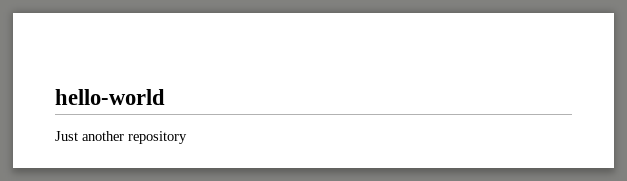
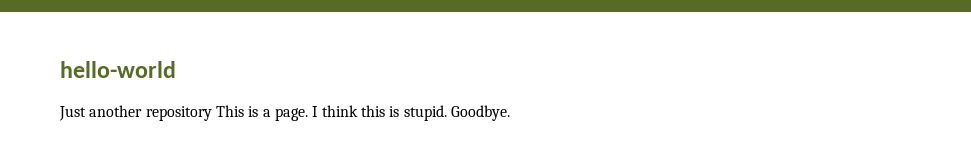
- Just another repository
+ Just another repository This is a page. I think this is stupid. Goodbye.

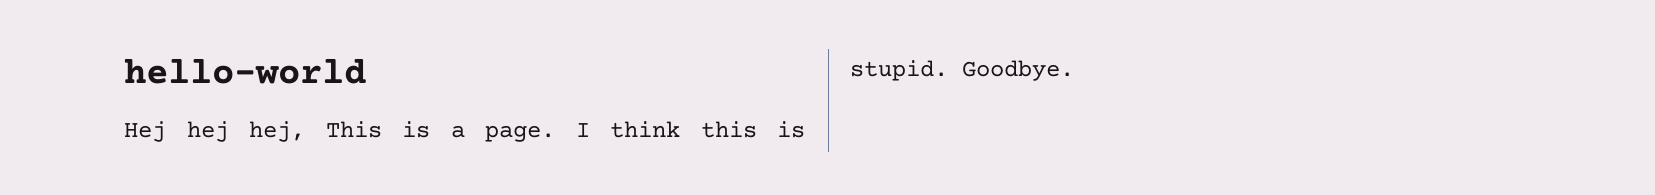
- Just another repository This is a page.
+ Hej hej hej, This is a page.

